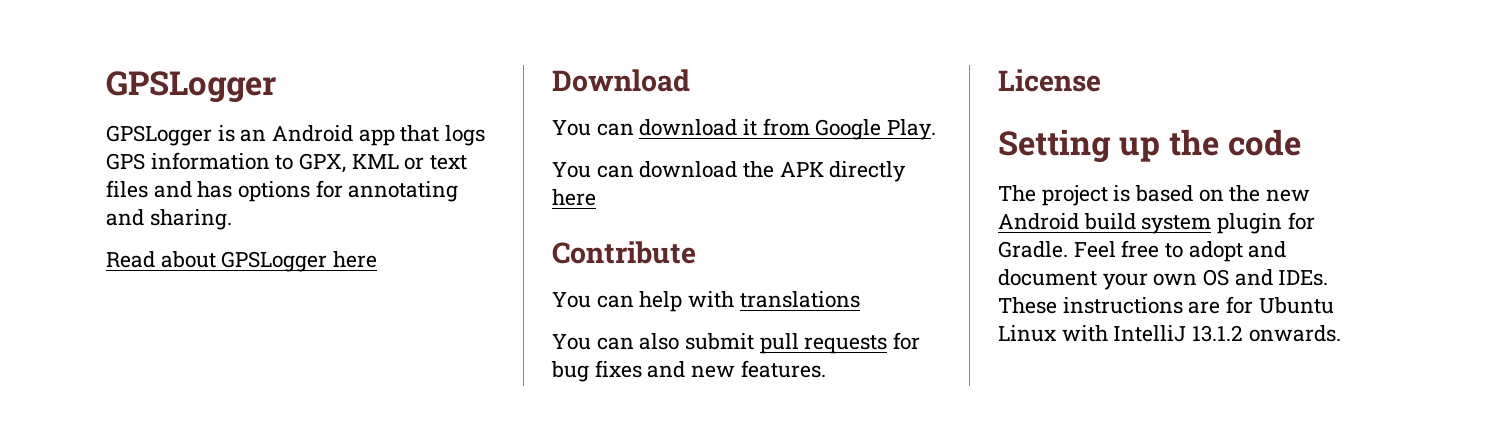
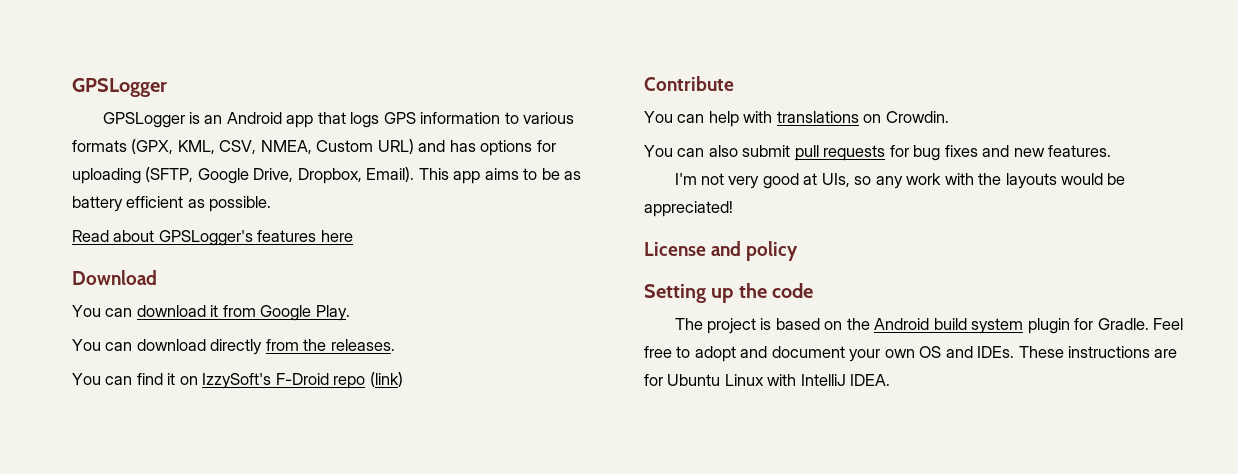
- GPSLogger is an Android app that logs GPS information to GPX, KML or text files and has options for annotating and sharing.
+ GPSLogger is an Android app that logs GPS information to various formats (GPX, KML, CSV, NMEA, Custom URL) and has options for uploading (SFTP, Google Drive, Dropbox, Email). This app aims to be as battery efficient as possible.
- Read about GPSLogger here
+ Read about GPSLogger's features here
- You can download the APK directly here
+ You can download directly from the releases.
+ You can find it on IzzySoft's F-Droid repo (link)
- You can help with translations
+ You can help with translations on Crowdin.
+ I'm not very good at UIs, so any work with the layouts would be appreciated!
- License
+ License and policy
- The project is based on the new Android build system plugin for Gradle.
+ The project is based on the Android build system plugin for Gradle.
- These instructions are for Ubuntu Linux with IntelliJ 13.1.2 onwards.
+ These instructions are for Ubuntu Linux with IntelliJ IDEA.

